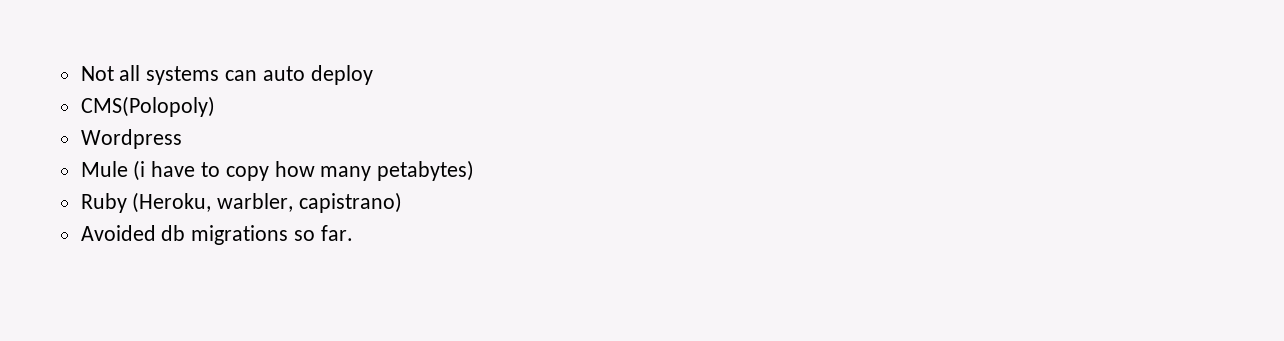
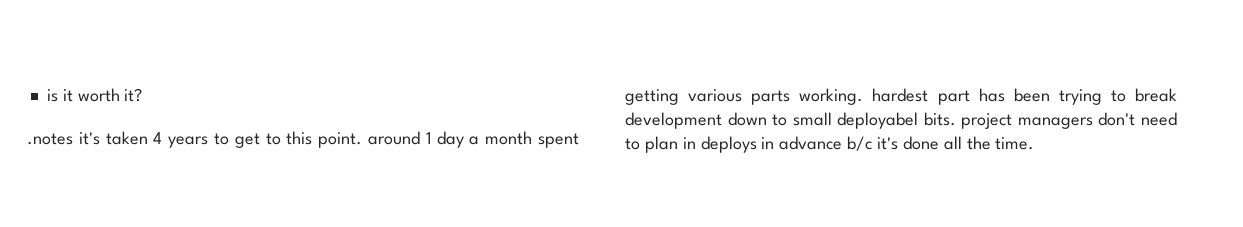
- Not all systems can auto deploy
- CMS(Polopoly)
- Wordpress
- Mule (i have to copy how many petabytes)
- Ruby (Heroku, warbler, capistrano)
- Avoided db migrations so far.
+ is it worth it?
+ .notes it's taken 4 years to get to this point. around 1 day a month spent getting various parts working. hardest part has been trying to break development down to small deployabel bits. project managers don't need to plan in deploys in advance b/c it's done all the time.

